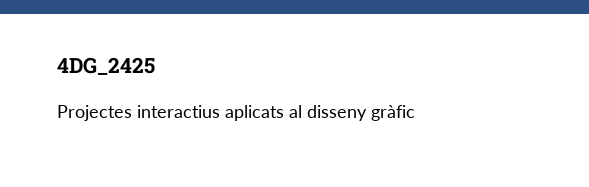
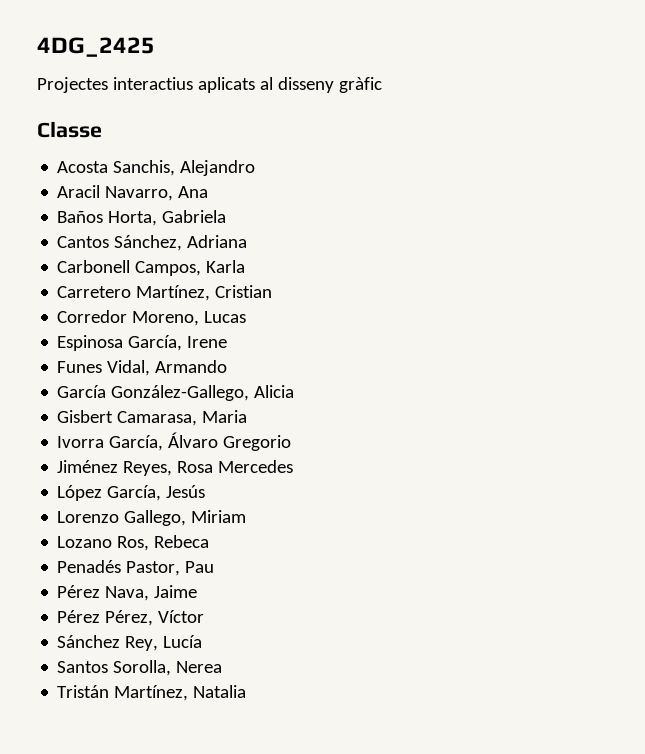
+ Classe
+ Acosta Sanchis, Alejandro
+ Aracil Navarro, Ana
+ Baños Horta, Gabriela
+ Cantos Sánchez, Adriana
+ Carbonell Campos, Karla
+ Carretero Martínez, Cristian
+ Corredor Moreno, Lucas
+ Espinosa García, Irene
+ Funes Vidal, Armando
+ García González-Gallego, Alicia
+ Gisbert Camarasa, Maria
+ Ivorra García, Álvaro Gregorio
+ Jiménez Reyes, Rosa Mercedes
+ López García, Jesús
+ Lorenzo Gallego, Miriam
+ Lozano Ros, Rebeca
+ Penadés Pastor, Pau
+ Pérez Nava, Jaime
+ Pérez Pérez, Víctor
+ Sánchez Rey, Lucía
+ Santos Sorolla, Nerea
+ Tristán Martínez, Natalia

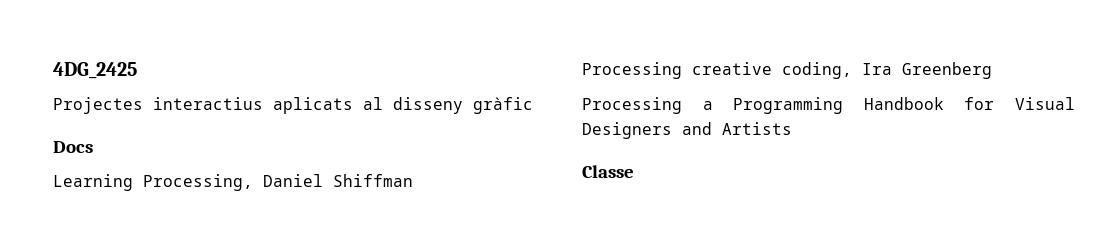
+ Docs
+ Learning Processing, Daniel Shiffman
+ Processing creative coding, Ira Greenberg
+ Processing a Programming Handbook for Visual Designers and Artists
  Classe
- Acosta Sanchis, Alejandro
- Aracil Navarro, Ana
- Baños Horta, Gabriela
- Cantos Sánchez, Adriana
- Carbonell Campos, Karla
- Carretero Martínez, Cristian
- Corredor Moreno, Lucas
- Espinosa García, Irene
- Funes Vidal, Armando
- García González-Gallego, Alicia
- Gisbert Camarasa, Maria
- Ivorra García, Álvaro Gregorio
- Jiménez Reyes, Rosa Mercedes
- López García, Jesús
- Lorenzo Gallego, Miriam
- Lozano Ros, Rebeca
- Penadés Pastor, Pau
- Pérez Nava, Jaime
- Pérez Pérez, Víctor
- Sánchez Rey, Lucía
- Santos Sorolla, Nerea
- Tristán Martínez, Natalia

